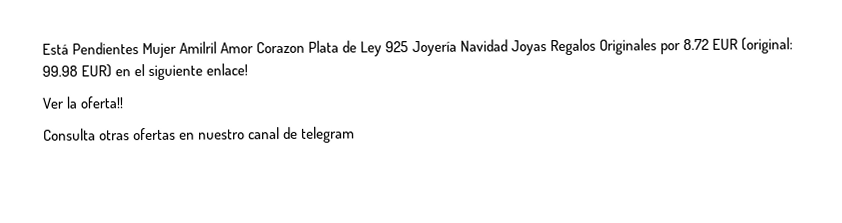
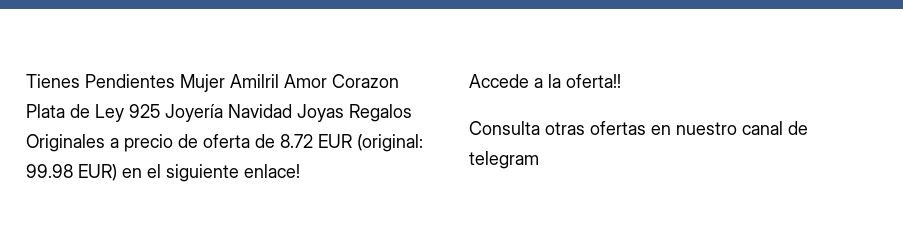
- Está Pendientes Mujer Amilril Amor Corazon Plata de Ley 925 Joyería Navidad Joyas Regalos Originales por 8.72 EUR (original: 99.98 EUR) en el siguiente enlace!
+ Tienes Pendientes Mujer Amilril Amor Corazon Plata de Ley 925 Joyería Navidad Joyas Regalos Originales a precio de oferta de 8.72 EUR (original: 99.98 EUR) en el siguiente enlace!
- Ver la oferta!!
+ Accede a la oferta!!

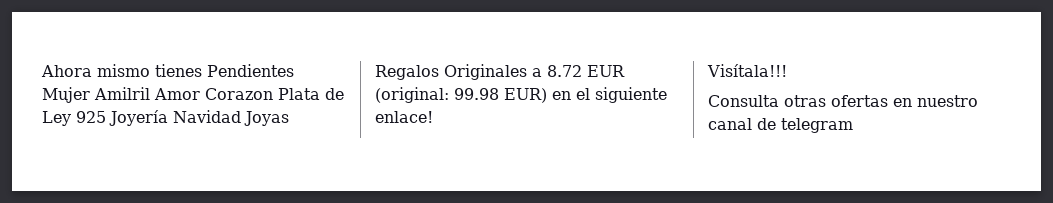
- Tienes Pendientes Mujer Amilril Amor Corazon Plata de Ley 925 Joyería Navidad Joyas Regalos Originales a precio de oferta de 8.72 EUR (original: 99.98 EUR) en el siguiente enlace!
+ Ahora mismo tienes Pendientes Mujer Amilril Amor Corazon Plata de Ley 925 Joyería Navidad Joyas Regalos Originales a 8.72 EUR (original: 99.98 EUR) en el siguiente enlace!
- Accede a la oferta!!
+ Visítala!!!

